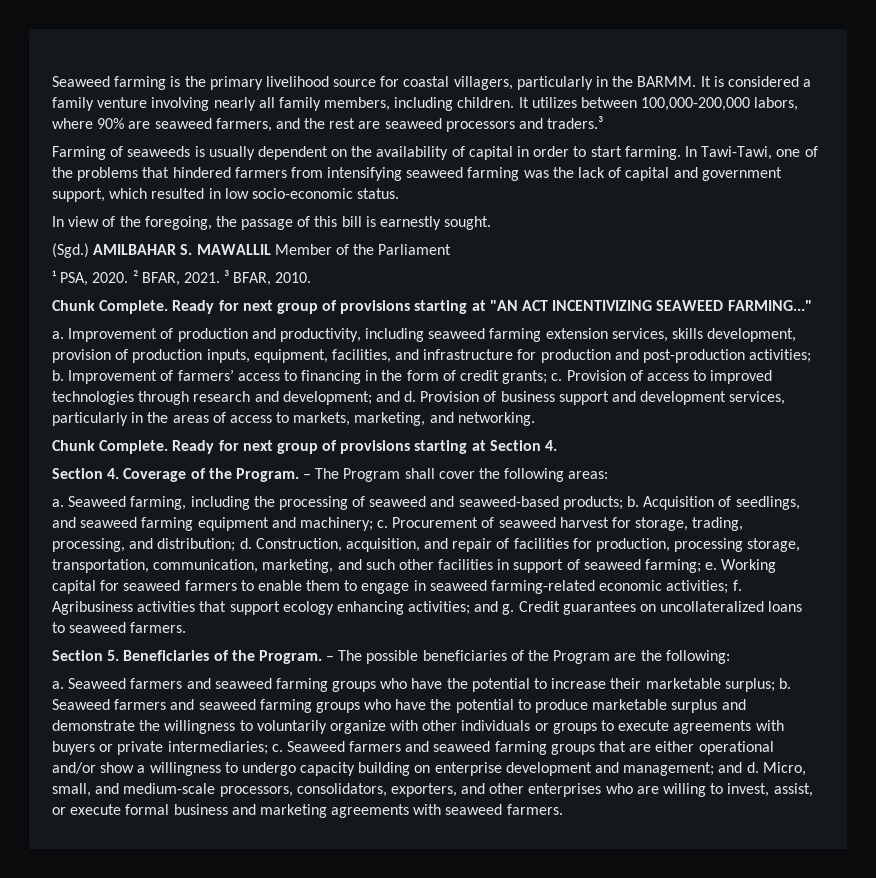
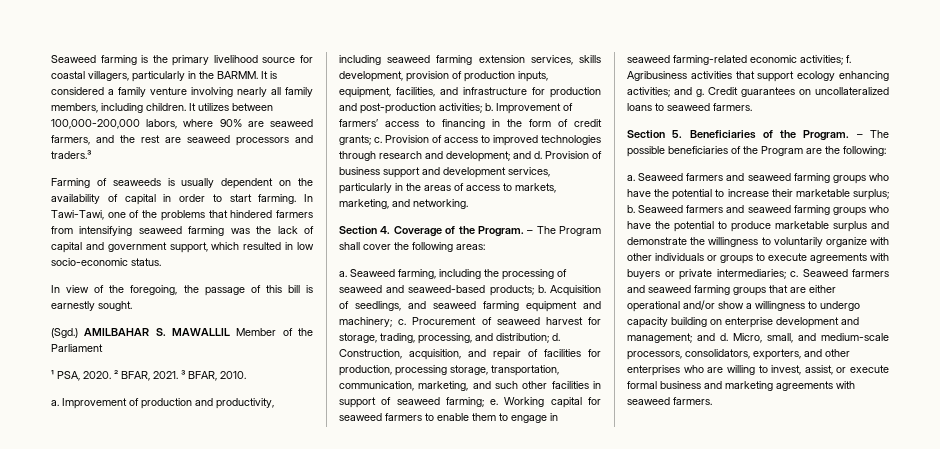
- Chunk Complete. Ready for next group of provisions starting at "AN ACT INCENTIVIZING SEAWEED FARMING..."
- Chunk Complete. Ready for next group of provisions starting at Section 4.

